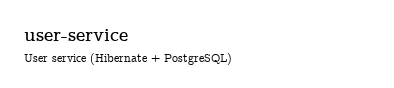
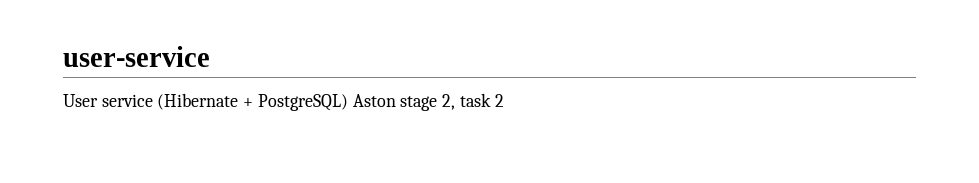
- User service (Hibernate + PostgreSQL)
+ User service (Hibernate + PostgreSQL) Aston stage 2, task 2

